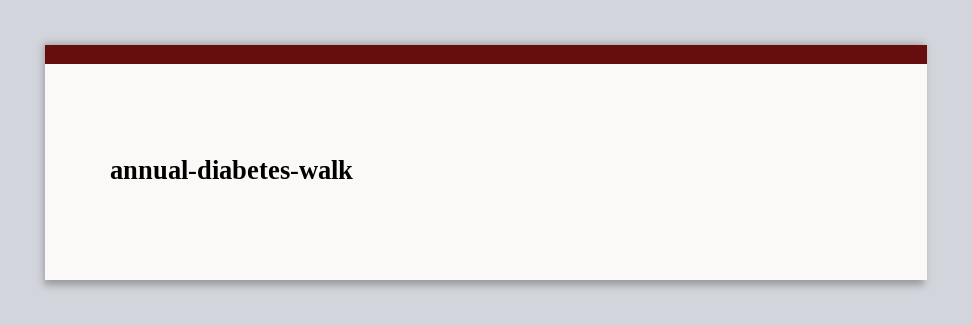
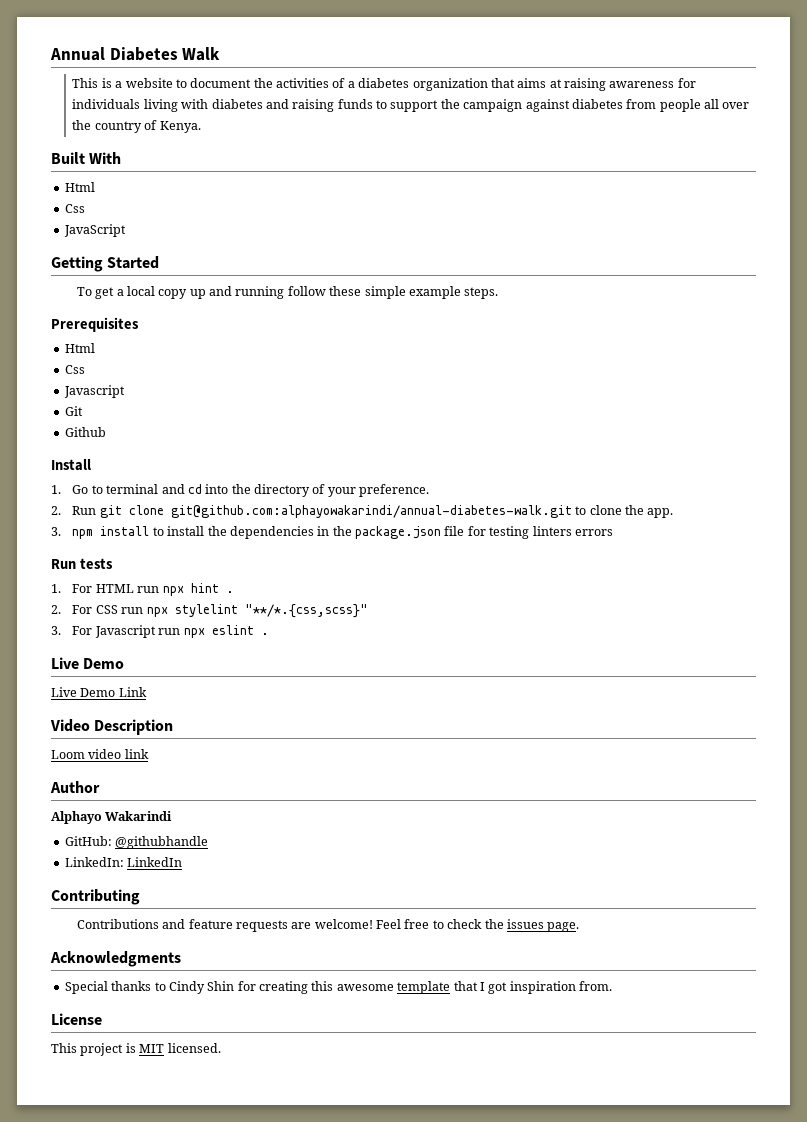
- annual-diabetes-walk
+ Annual Diabetes Walk
+ This is a website to document the activities of a diabetes organization that aims at raising awareness for individuals living with diabetes and raising funds to support the campaign against diabetes from people all over the country of Kenya.
+ Built With
+ Html
+ Css
+ JavaScript
+ Getting Started
+ To get a local copy up and running follow these simple example steps.
+ Prerequisites
+ Html
+ Css
+ Javascript
+ Git
+ Github
+ Install
+ 1. Go to terminal and cd into the directory of your preference.
+ 2. Run git clone git@github.com:alphayowakarindi/annual-diabetes-walk.git to clone the app.
+ 3. npm install to install the dependencies in the package.json file for testing linters errors
+ Run tests
+ 1. For HTML run npx hint .
+ 2. For CSS run npx stylelint "**/*.{css,scss}"
+ 3. For Javascript run npx eslint .
+ Live Demo
+ Live Demo Link
+ Video Description
+ Loom video link
+ Author
+ Alphayo Wakarindi
+ GitHub: @githubhandle
+ LinkedIn: LinkedIn
+ Contributing
+ Contributions and feature requests are welcome! Feel free to check the issues page.
+ Acknowledgments
+ Special thanks to Cindy Shin for creating this awesome template that I got inspiration from.
+ License
+ This project is MIT licensed.

